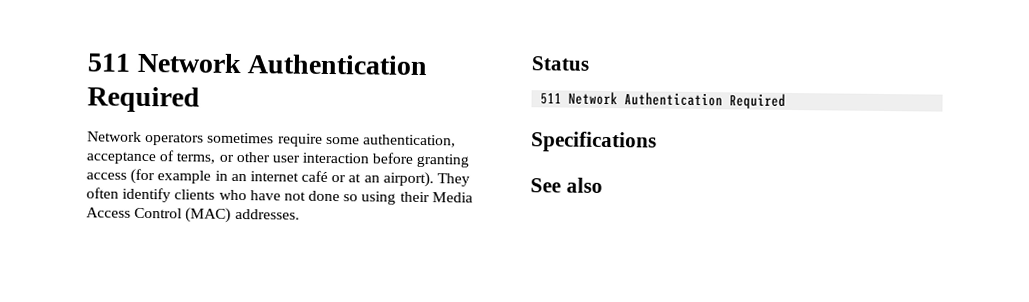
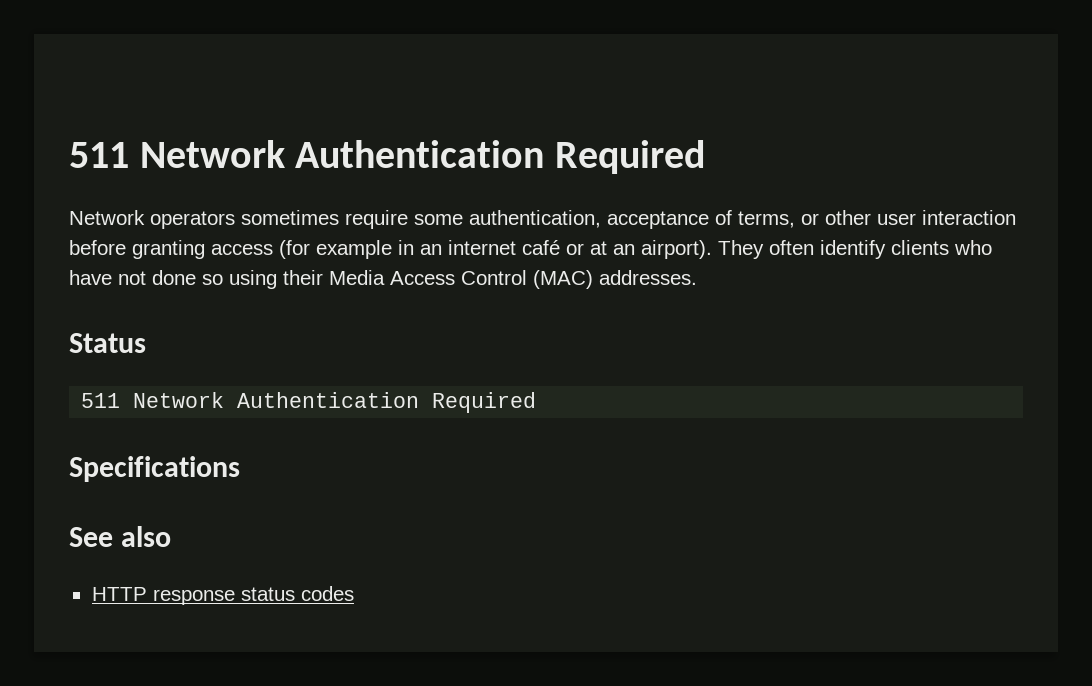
+ HTTP response status codes

